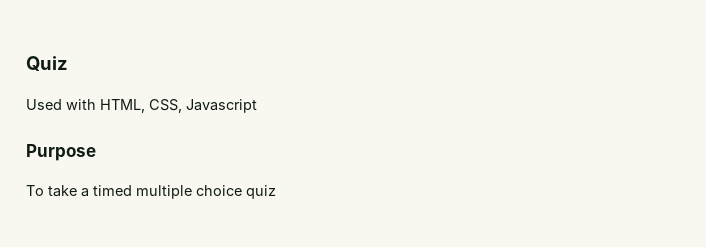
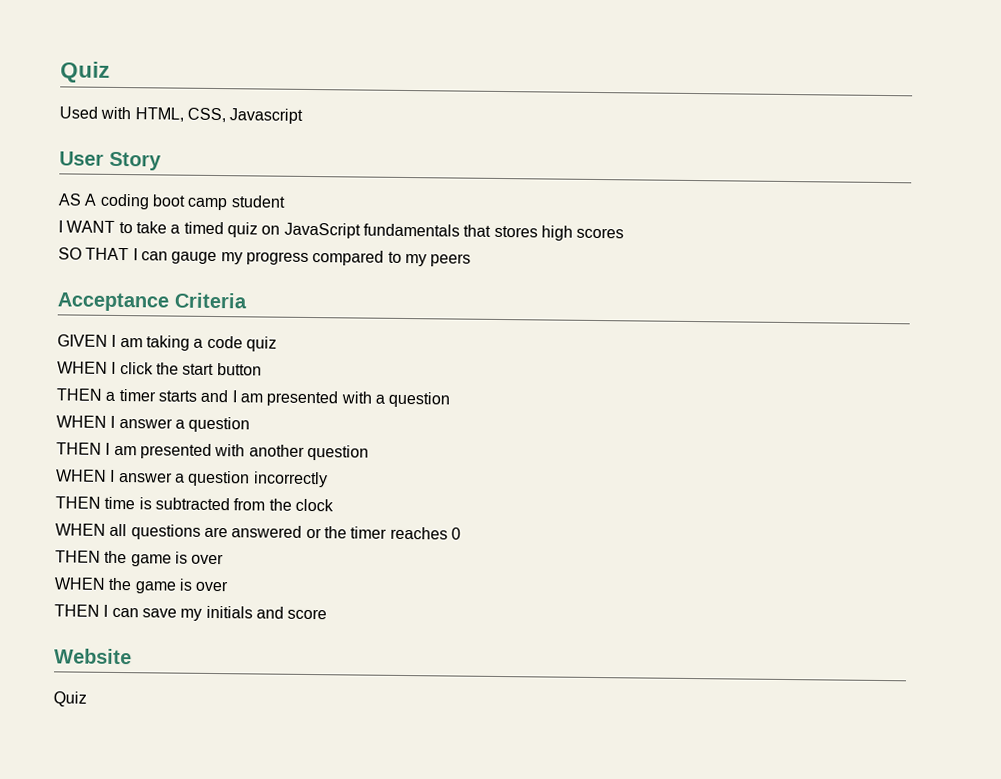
- Purpose
- To take a timed multiple choice quiz
+ User Story
+ AS A coding boot camp student
+ I WANT to take a timed quiz on JavaScript fundamentals that stores high scores
+ SO THAT I can gauge my progress compared to my peers
+ Acceptance Criteria
+ GIVEN I am taking a code quiz
+ WHEN I click the start button
+ THEN a timer starts and I am presented with a question
+ WHEN I answer a question
+ THEN I am presented with another question
+ WHEN I answer a question incorrectly
+ THEN time is subtracted from the clock
+ WHEN all questions are answered or the timer reaches 0
+ THEN the game is over
+ WHEN the game is over
+ THEN I can save my initials and score
+ Website
+ Quiz

